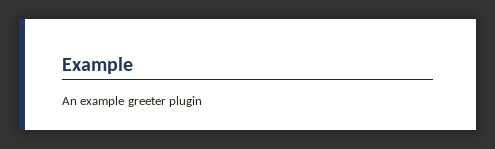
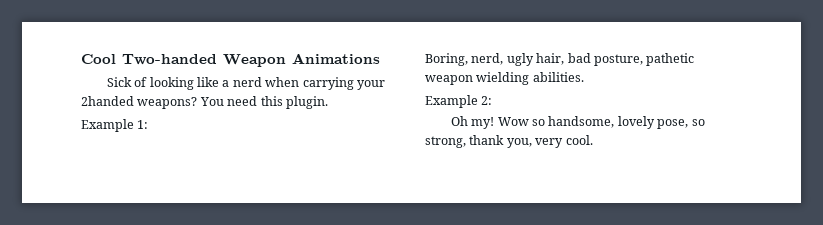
- Example
- An example greeter plugin
+ Cool Two-handed Weapon Animations
+ Sick of looking like a nerd when carrying your 2handed weapons? You need this plugin.
+ Example 1:
+ Boring, nerd, ugly hair, bad posture, pathetic weapon wielding abilities.
+ Example 2:
+ Oh my! Wow so handsome, lovely pose, so strong, thank you, very cool.

